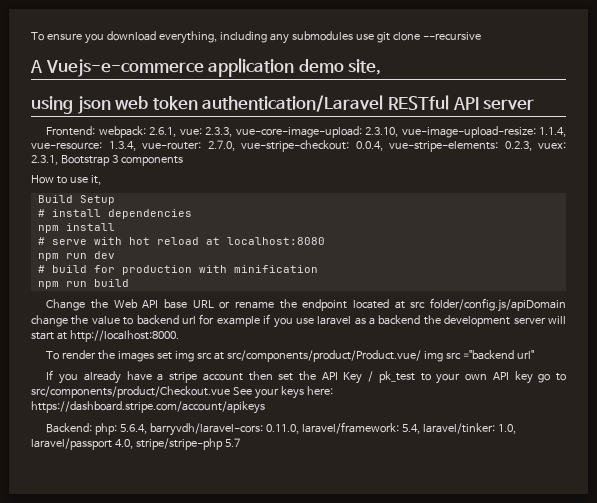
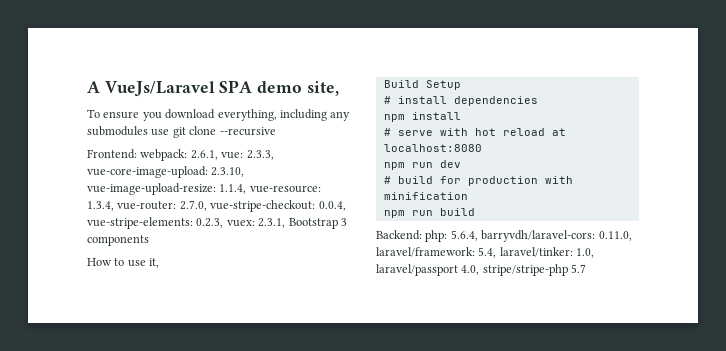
+ A VueJs/Laravel SPA demo site,
- A Vuejs-e-commerce application demo site,
- using json web token authentication/Laravel RESTful API server
- Change the Web API base URL or rename the endpoint located at src folder/config.js/apiDomain change the value to backend url for example if you use laravel as a backend the development server will start at http://localhost:8000.
- To render the images set img src at src/components/product/Product.vue/ img src ="backend url"
- If you already have a stripe account then set the API Key / pk_test to your own API key go to src/components/product/Checkout.vue See your keys here: https://dashboard.stripe.com/account/apikeys

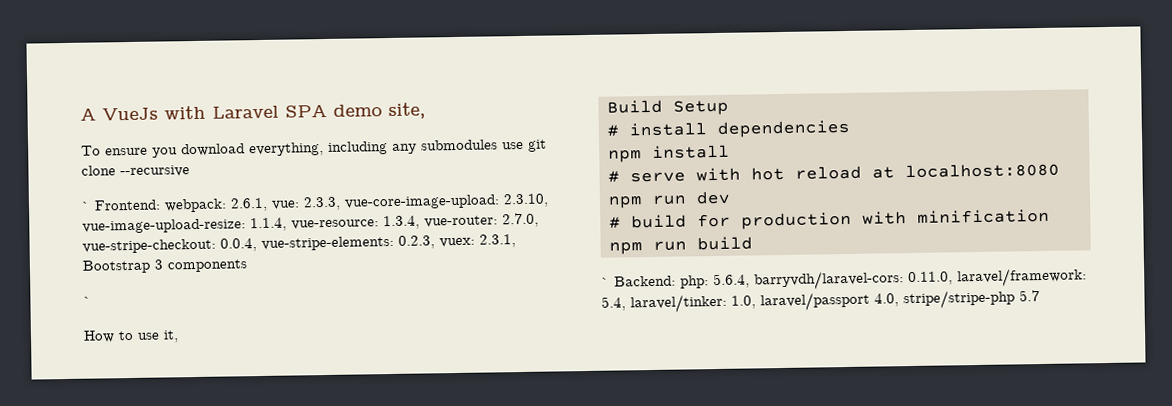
- A VueJs/Laravel SPA demo site,
+ A VueJs with Laravel SPA demo site,
- Frontend: webpack: 2.6.1, vue: 2.3.3, vue-core-image-upload: 2.3.10, vue-image-upload-resize: 1.1.4, vue-resource: 1.3.4, vue-router: 2.7.0, vue-stripe-checkout: 0.0.4, vue-stripe-elements: 0.2.3, vuex: 2.3.1, Bootstrap 3 components
+ ` Frontend: webpack: 2.6.1, vue: 2.3.3, vue-core-image-upload: 2.3.10, vue-image-upload-resize: 1.1.4, vue-resource: 1.3.4, vue-router: 2.7.0, vue-stripe-checkout: 0.0.4, vue-stripe-elements: 0.2.3, vuex: 2.3.1, Bootstrap 3 components
+ `
- Backend: php: 5.6.4, barryvdh/laravel-cors: 0.11.0, laravel/framework: 5.4, laravel/tinker: 1.0, laravel/passport 4.0, stripe/stripe-php 5.7
+ ` Backend: php: 5.6.4, barryvdh/laravel-cors: 0.11.0, laravel/framework: 5.4, laravel/tinker: 1.0, laravel/passport 4.0, stripe/stripe-php 5.7

